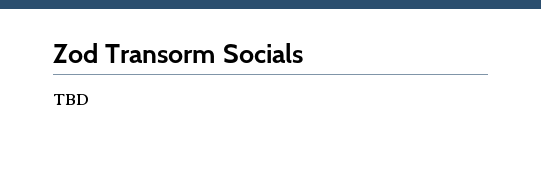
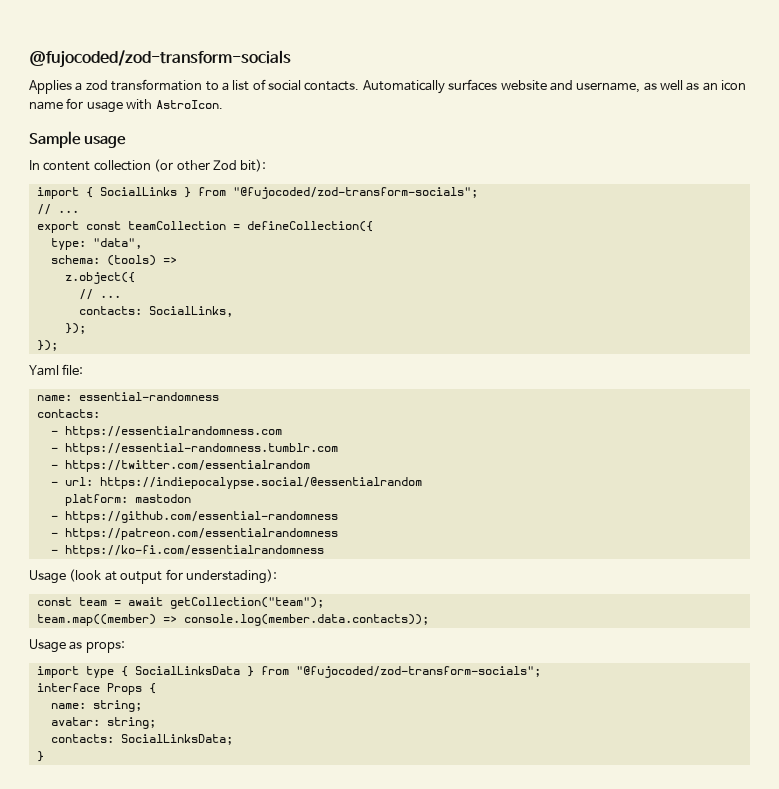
- Zod Transorm Socials
- TBD
+ @fujocoded/zod-transform-socials
+ Applies a zod transformation to a list of social contacts. Automatically surfaces website and username, as well as an icon name for usage with AstroIcon.
+ Sample usage
+ In content collection (or other Zod bit):
+ import { SocialLinks } from "@fujocoded/zod-transform-socials";
+ // ...
+ export const teamCollection = defineCollection({
+ type: "data",
+ schema: (tools) =>
+ z.object({
+ // ...
+ contacts: SocialLinks,
+ });
+ });
+ Yaml file:
+ name: essential-randomness
+ contacts:
+ - https://essentialrandomness.com
+ - https://essential-randomness.tumblr.com
+ - https://twitter.com/essentialrandom
+ - url: https://indiepocalypse.social/@essentialrandom
+ platform: mastodon
+ - https://github.com/essential-randomness
+ - https://patreon.com/essentialrandomness
+ - https://ko-fi.com/essentialrandomness
+ Usage (look at output for understading):
+ const team = await getCollection("team");
+ team.map((member) => console.log(member.data.contacts));
+ Usage as props:
+ import type { SocialLinksData } from "@fujocoded/zod-transform-socials";
+ interface Props {
+ name: string;
+ avatar: string;
+ contacts: SocialLinksData;
+ }

